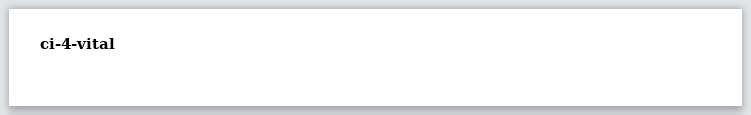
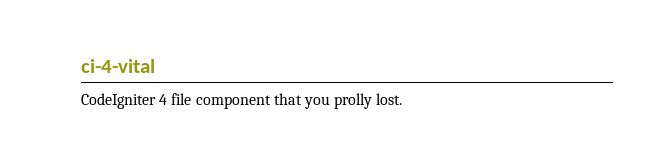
+ CodeIgniter 4 file component that you prolly lost.

